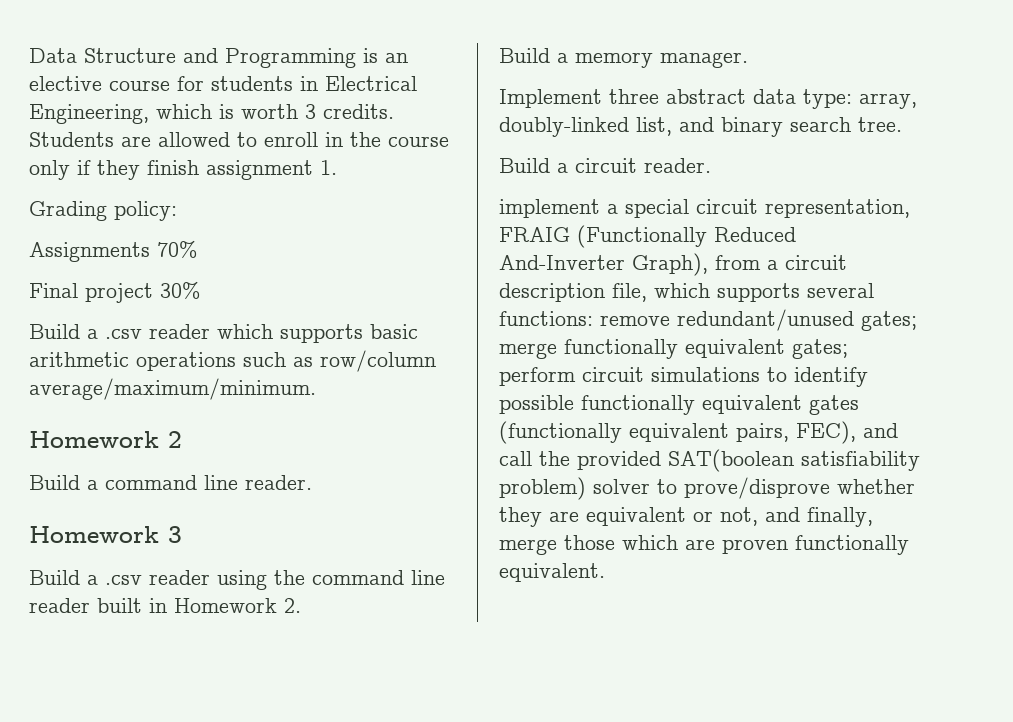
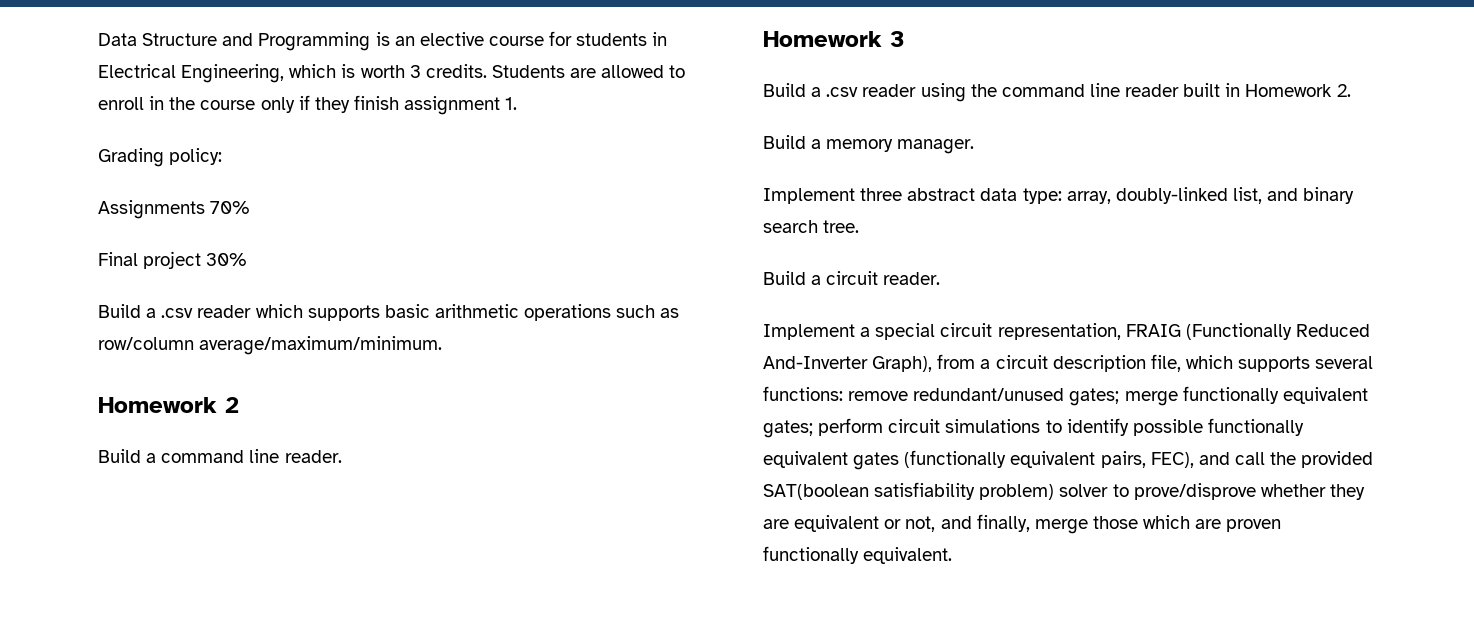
- implement a special circuit representation, FRAIG (Functionally Reduced And-Inverter Graph), from a circuit description file, which supports several functions:
+ Implement a special circuit representation, FRAIG (Functionally Reduced And-Inverter Graph), from a circuit description file, which supports several functions:

